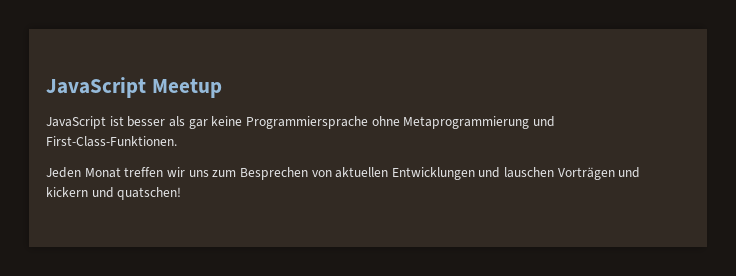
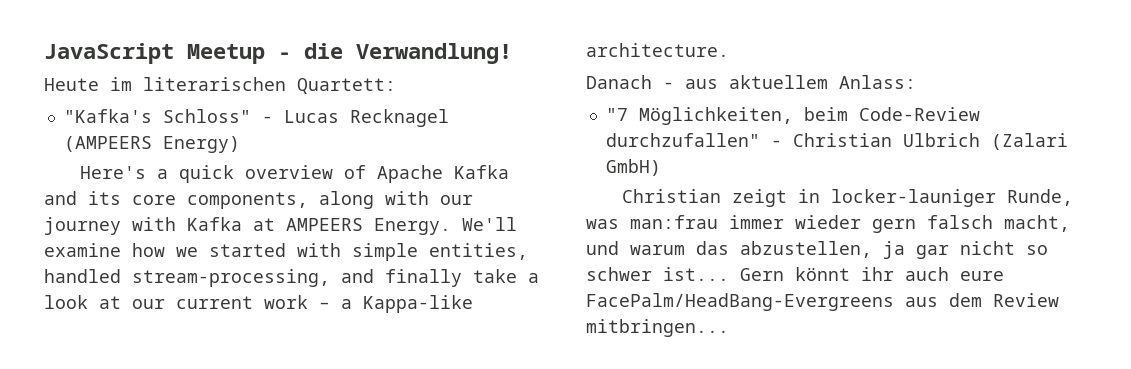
- JavaScript Meetup
- JavaScript ist besser als gar keine Programmiersprache ohne Metaprogrammierung und First-Class-Funktionen.
- Jeden Monat treffen wir uns zum Besprechen von aktuellen Entwicklungen und lauschen Vorträgen und kickern und quatschen!
+ JavaScript Meetup - die Verwandlung!
+ Heute im literarischen Quartett:
+ "Kafka's Schloss" - Lucas Recknagel (AMPEERS Energy)
+ Here's a quick overview of Apache Kafka and its core components, along with our journey with Kafka at AMPEERS Energy. We'll examine how we started with simple entities, handled stream-processing, and finally take a look at our current work – a Kappa-like architecture.
+ Danach - aus aktuellem Anlass:
+ "7 Möglichkeiten, beim Code-Review durchzufallen" - Christian Ulbrich (Zalari GmbH)
+ Christian zeigt in locker-launiger Runde, was man:frau immer wieder gern falsch macht, und warum das abzustellen, ja gar nicht so schwer ist... Gern könnt ihr auch eure FacePalm/HeadBang-Evergreens aus dem Review mitbringen...

